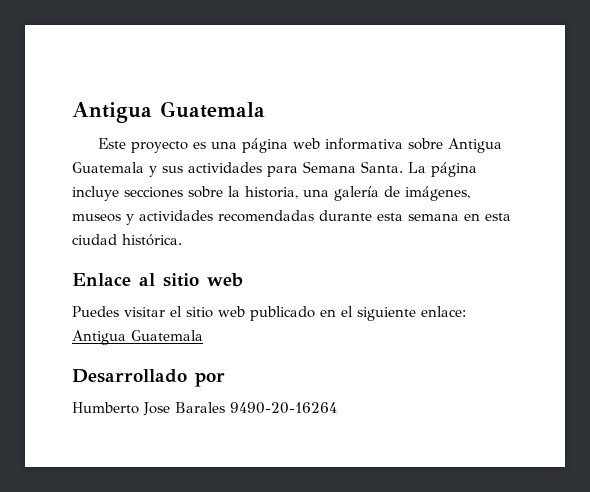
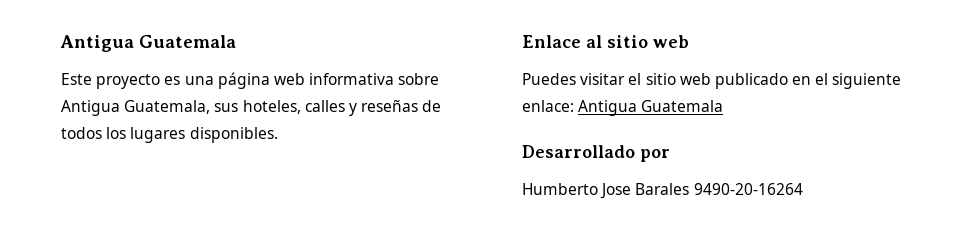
- Este proyecto es una página web informativa sobre Antigua Guatemala y sus actividades para Semana Santa. La página incluye secciones sobre la historia, una galería de imágenes, museos y actividades recomendadas durante esta semana en esta ciudad histórica.
+ Este proyecto es una página web informativa sobre Antigua Guatemala, sus hoteles, calles y reseñas de todos los lugares disponibles.

